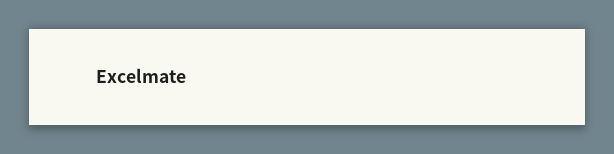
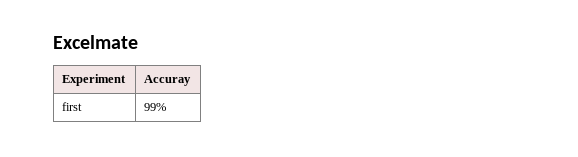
+ Experiment | Accuray
+ first | 99%

